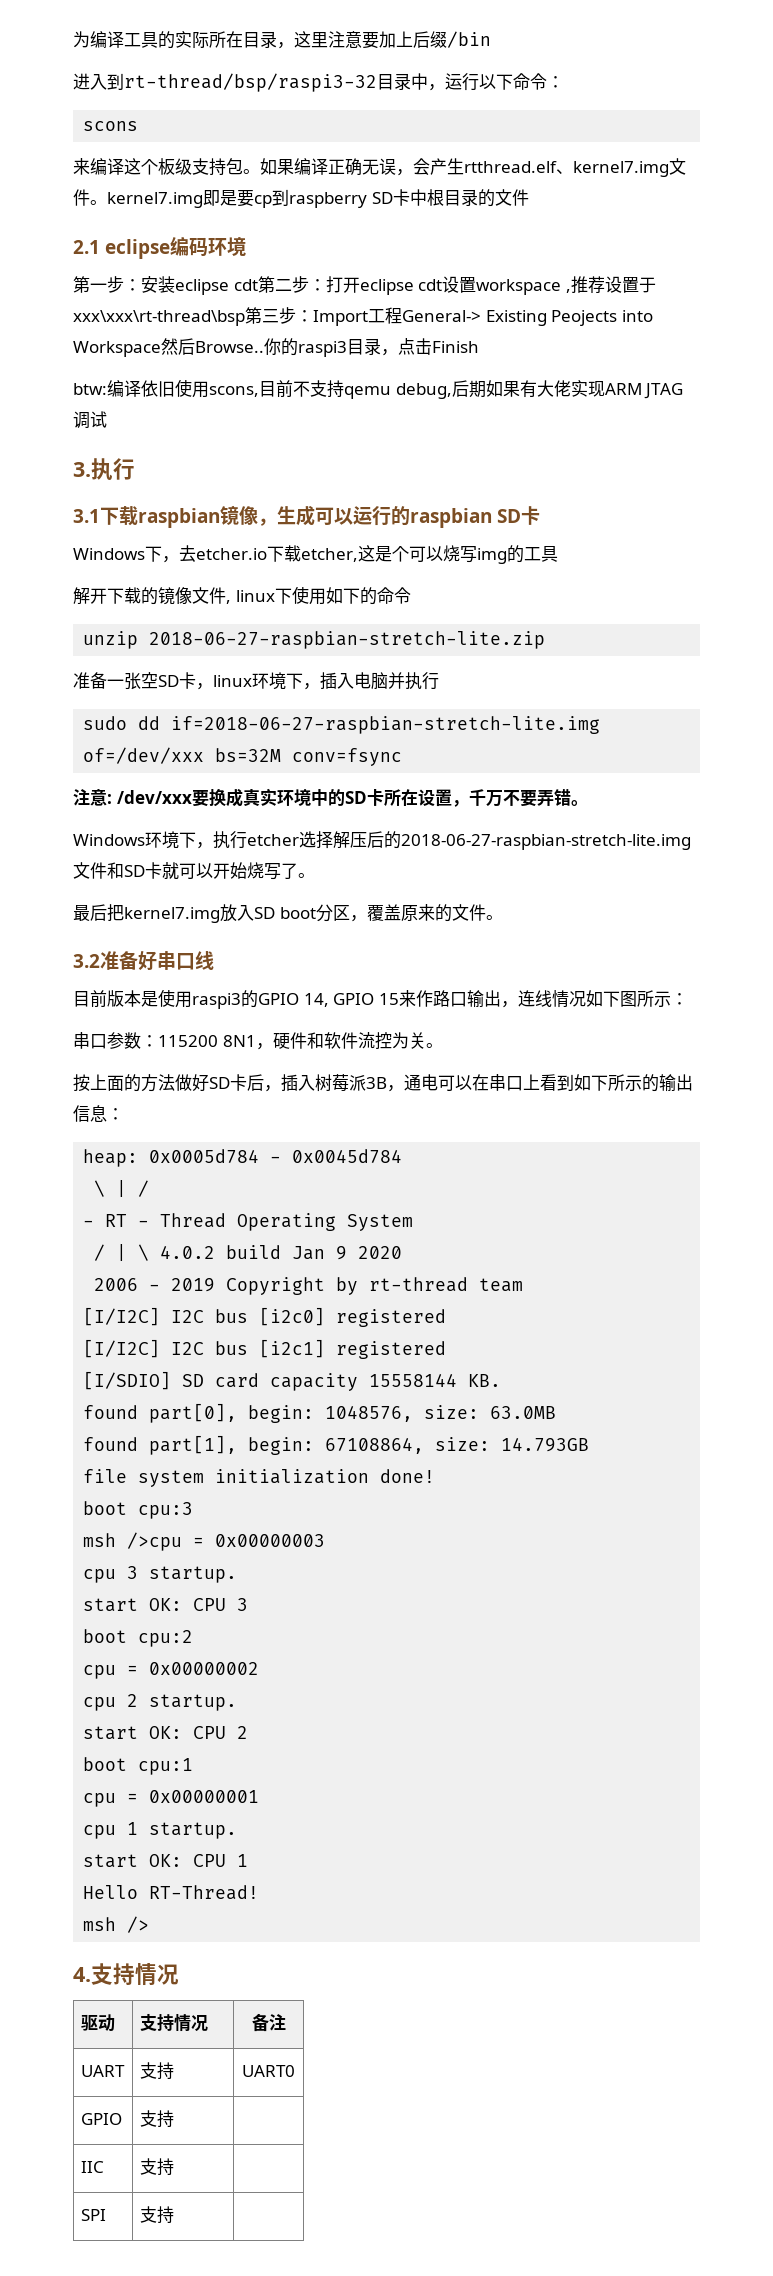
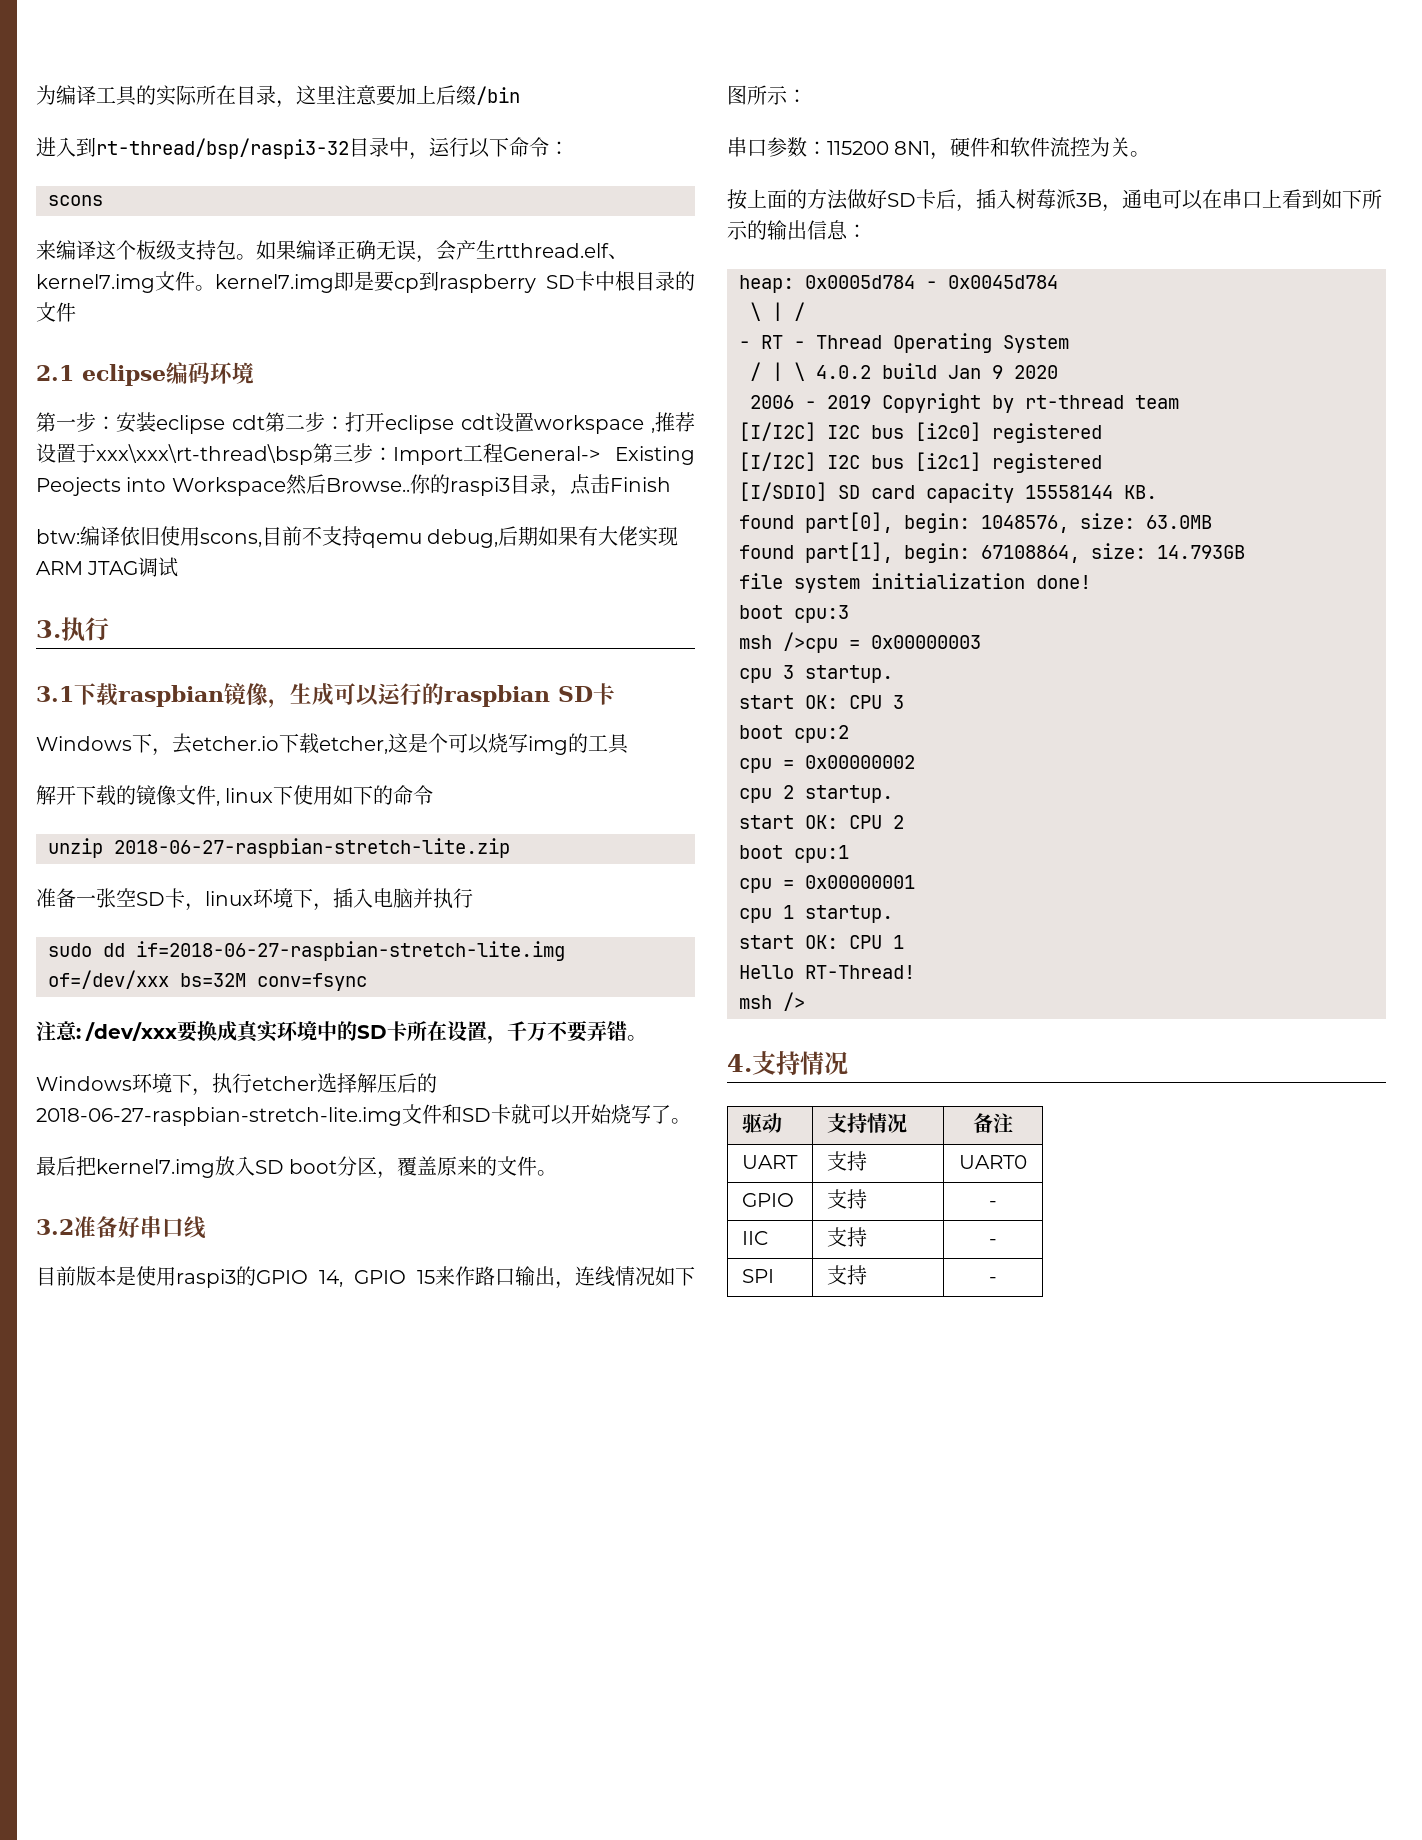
- GPIO | 支持 |
+ GPIO | 支持 | -
- IIC | 支持 |
+ IIC | 支持 | -
- SPI | 支持 |
+ SPI | 支持 | -

